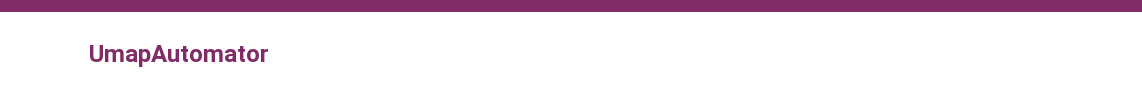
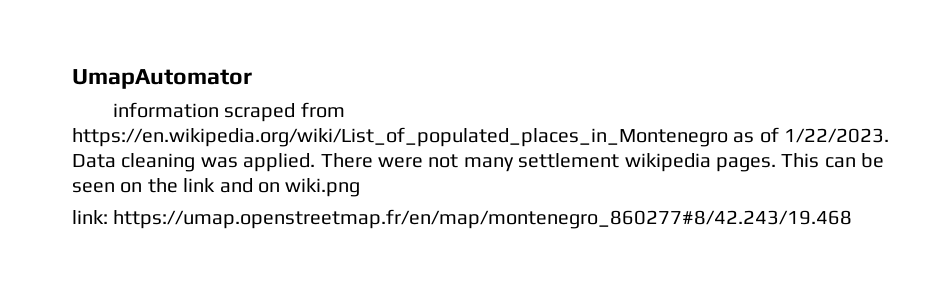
+ information scraped from https://en.wikipedia.org/wiki/List_of_populated_places_in_Montenegro as of 1/22/2023. Data cleaning was applied. There were not many settlement wikipedia pages. This can be seen on the link and on wiki.png
+ link: https://umap.openstreetmap.fr/en/map/montenegro_860277#8/42.243/19.468

